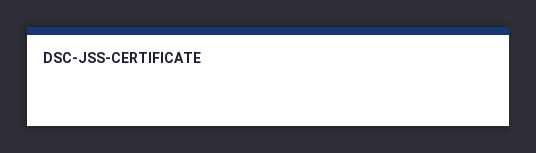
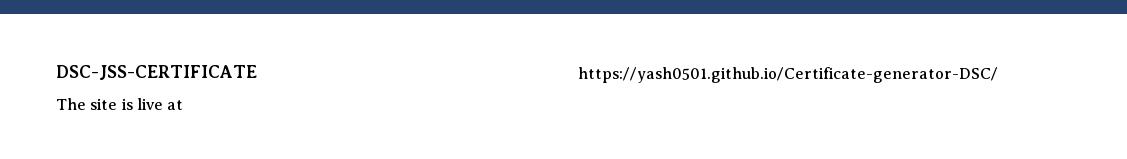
+ The site is live at https://yash0501.github.io/Certificate-generator-DSC/

